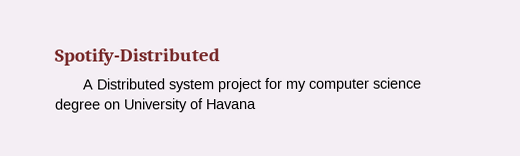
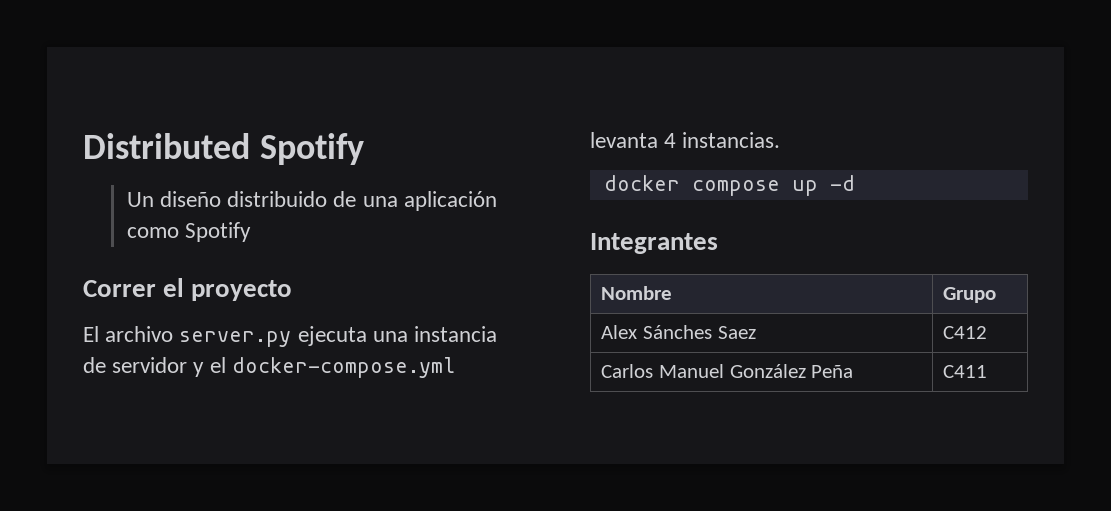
- Spotify-Distributed
- A Distributed system project for my computer science degree on University of Havana
+ Distributed Spotify
+ Un diseño distribuido de una aplicación como Spotify
+ Correr el proyecto
+ El archivo server.py ejecuta una instancia de servidor y el docker-compose.yml levanta 4 instancias.
+ docker compose up -d
+ Integrantes
+ Nombre | Grupo
+ Alex Sánches Saez | C412
+ Carlos Manuel González Peña | C411

